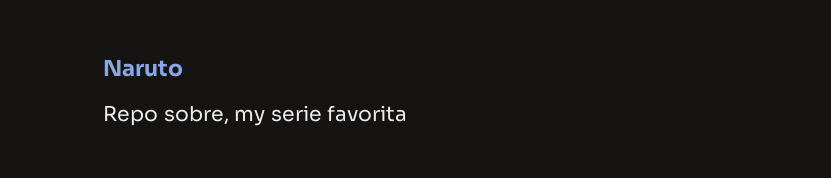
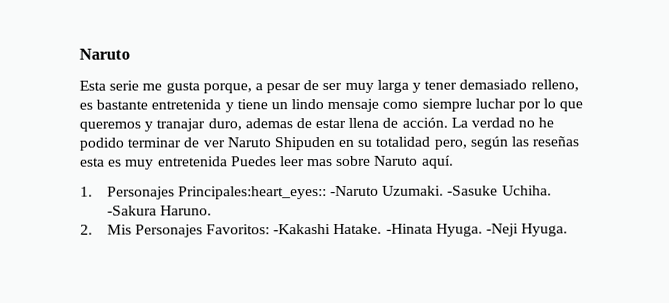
- Repo sobre, my serie favorita
+ Esta serie me gusta porque, a pesar de ser muy larga y tener demasiado relleno, es bastante entretenida y tiene un lindo mensaje como siempre luchar por lo que queremos y tranajar duro, ademas de estar llena de acción. La verdad no he podido terminar de ver Naruto Shipuden en su totalidad pero, según las reseñas esta es muy entretenida Puedes leer mas sobre Naruto aquí.
+ 1. Personajes Principales:heart_eyes:: -Naruto Uzumaki. -Sasuke Uchiha. -Sakura Haruno.
+ 2. Mis Personajes Favoritos: -Kakashi Hatake. -Hinata Hyuga. -Neji Hyuga.

